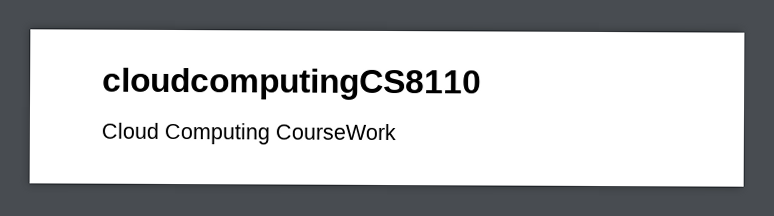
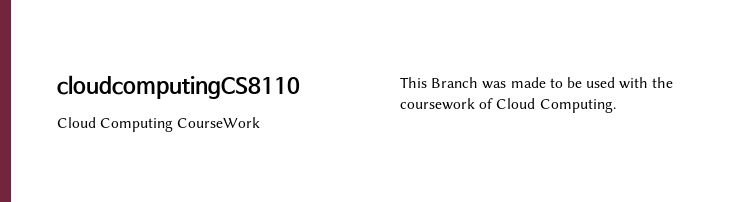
+ This Branch was made to be used with the coursework of Cloud Computing.

